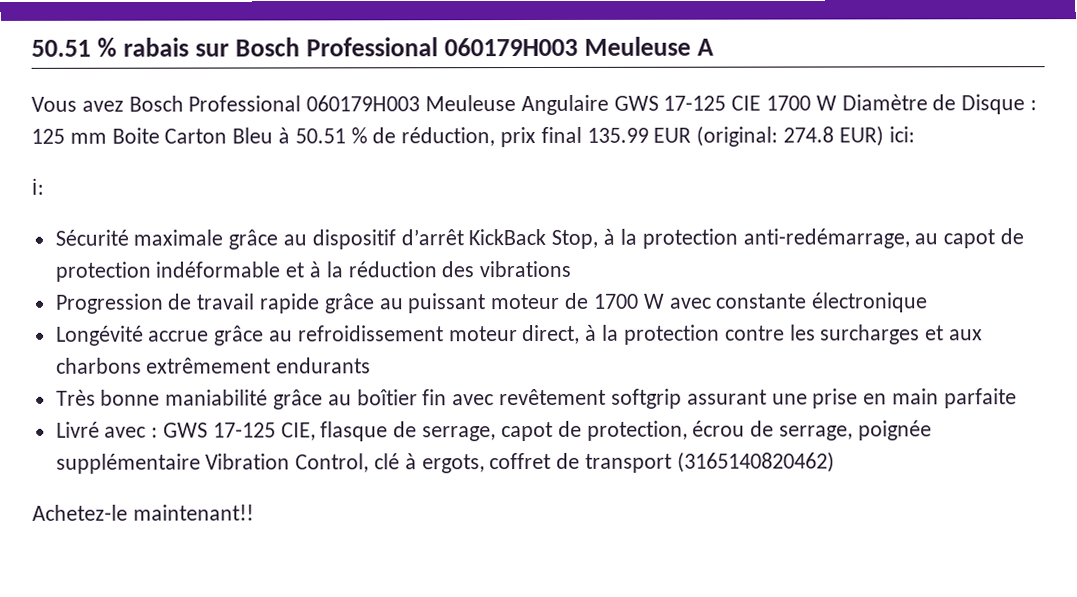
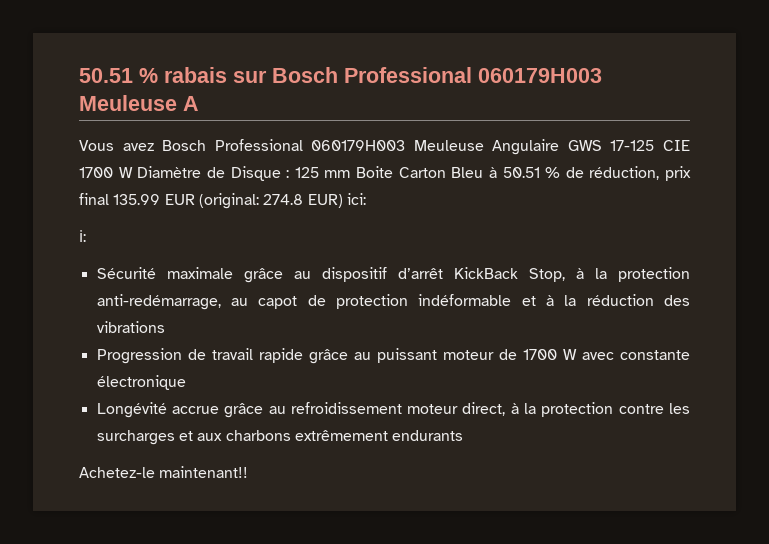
- Très bonne maniabilité grâce au boîtier fin avec revêtement softgrip assurant une prise en main parfaite
- Livré avec : GWS 17-125 CIE, flasque de serrage, capot de protection, écrou de serrage, poignée supplémentaire Vibration Control, clé à ergots, coffret de transport (3165140820462)

